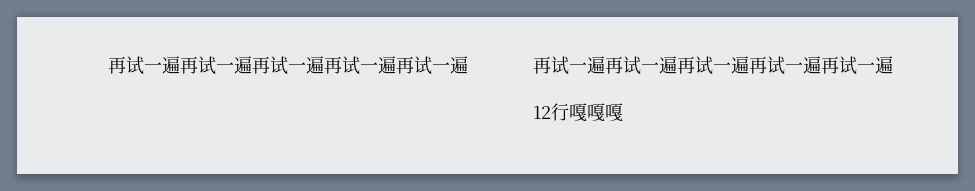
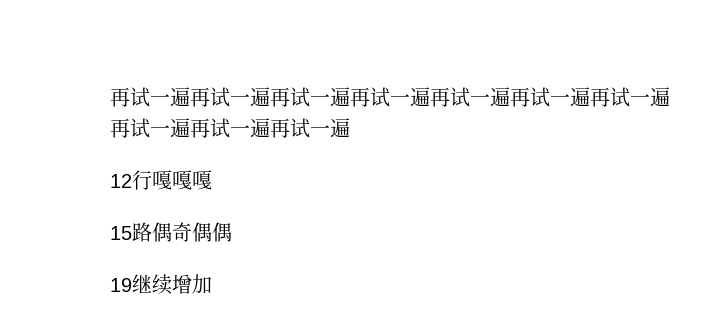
+ 15路偶奇偶偶
+ 19继续增加

